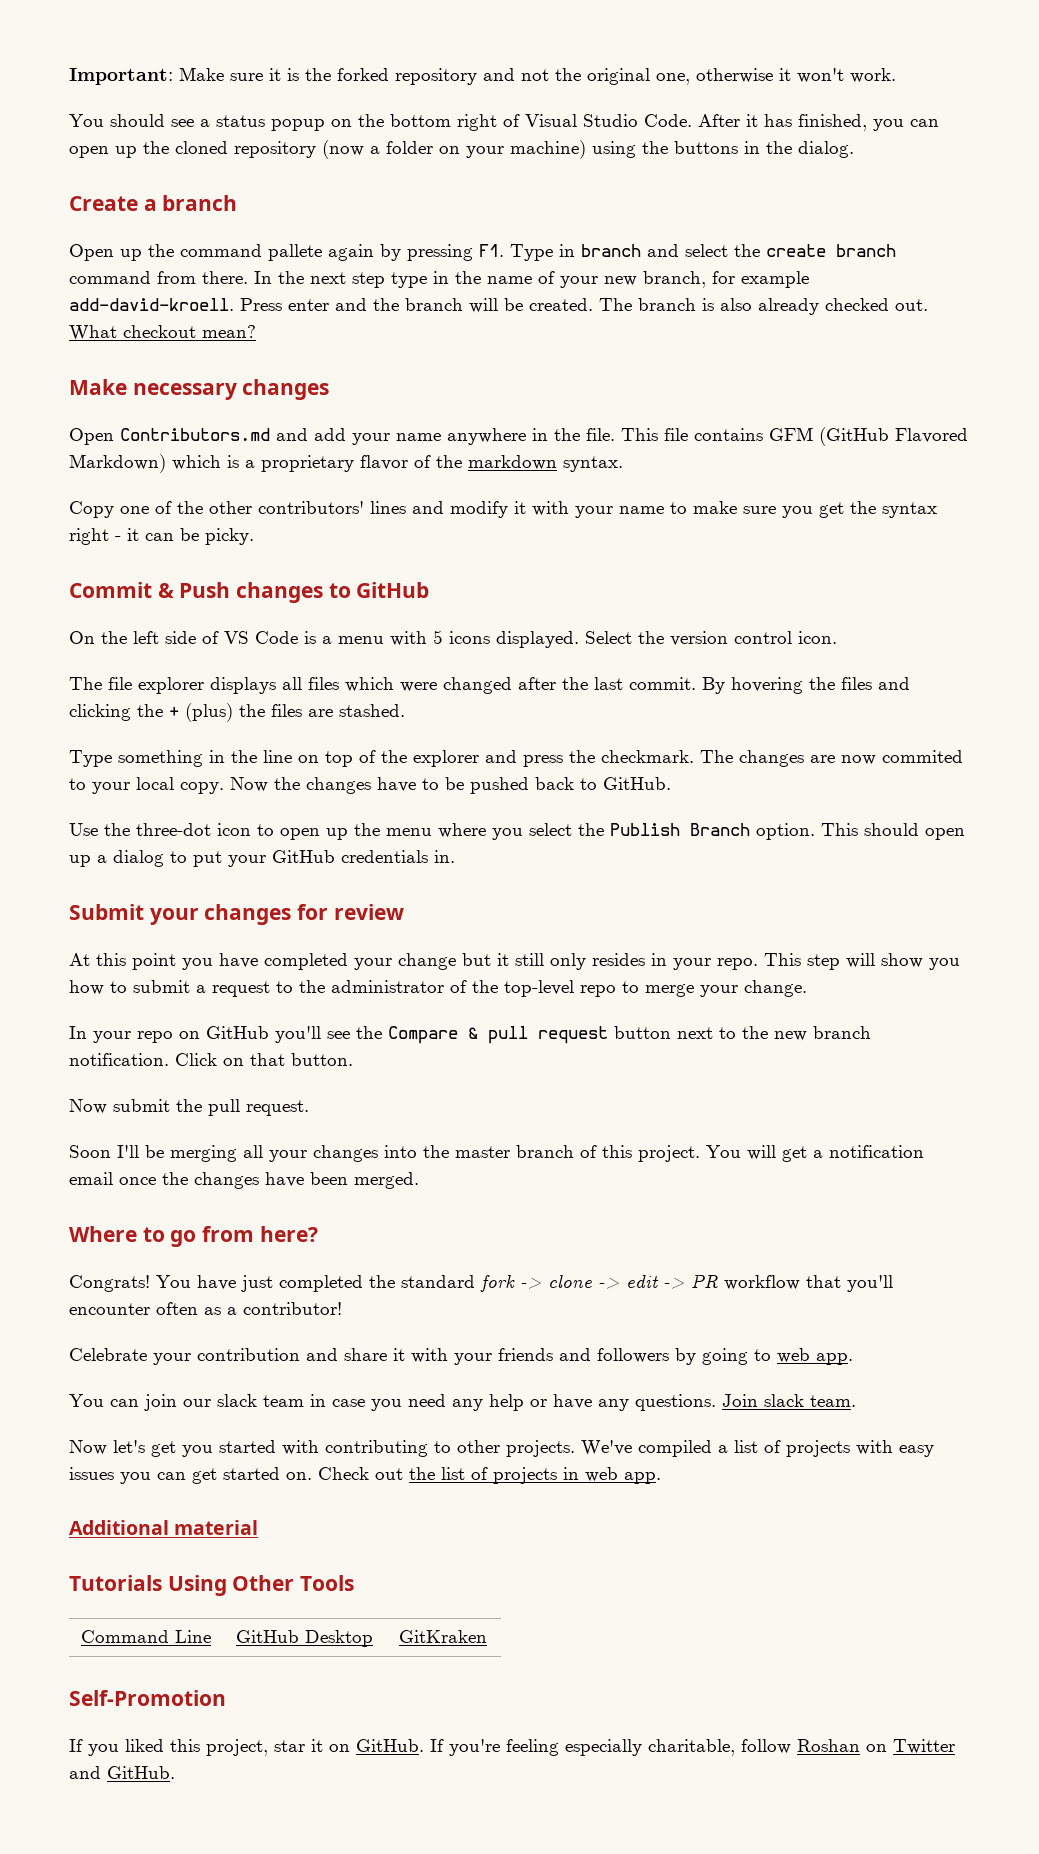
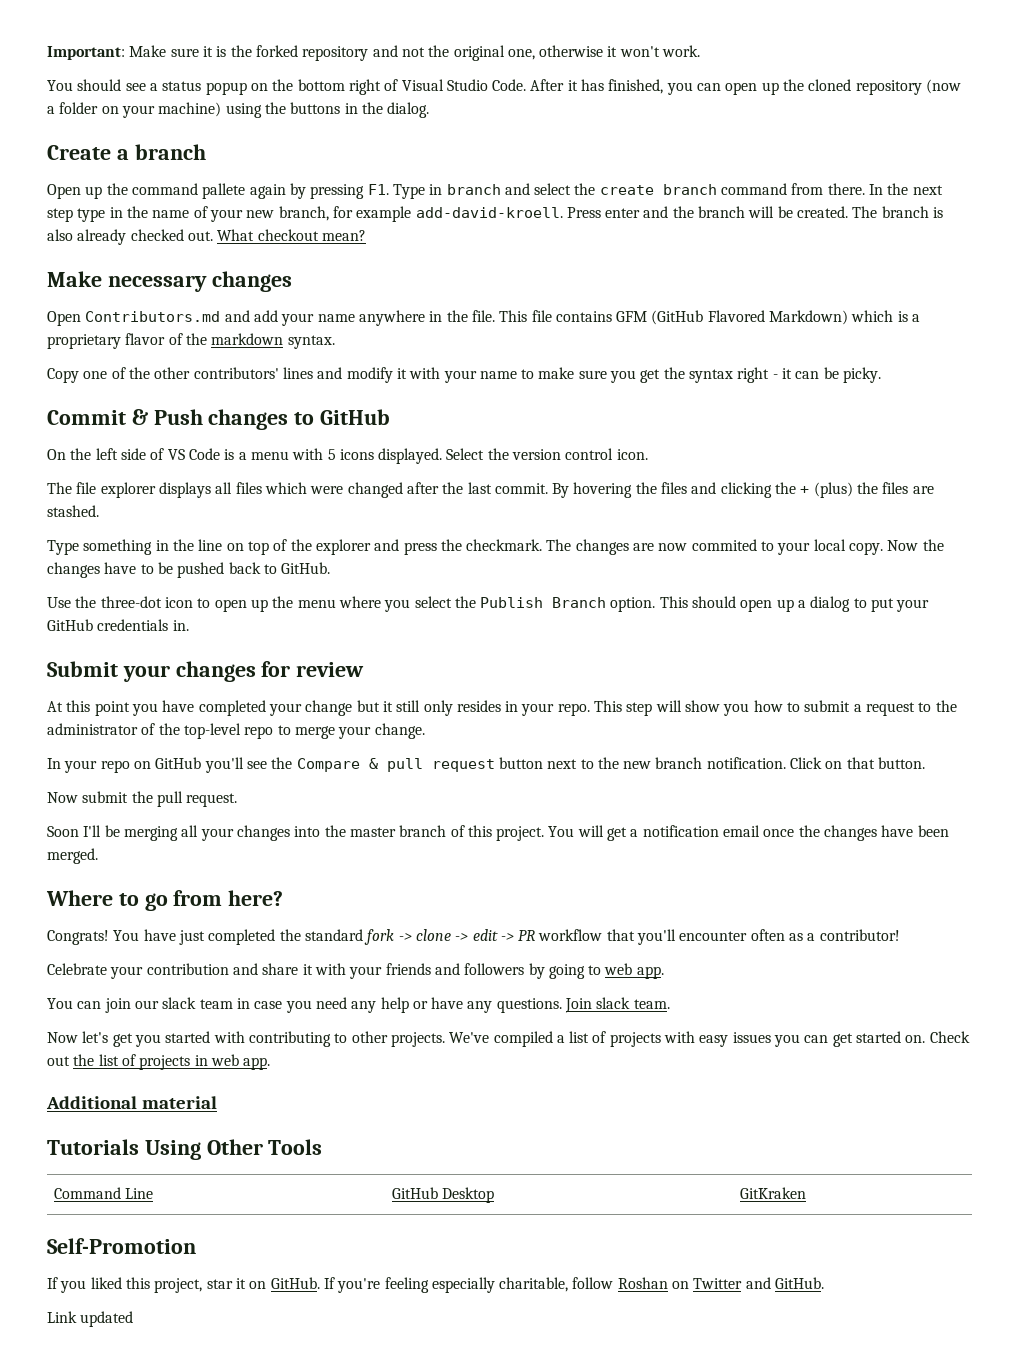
+ Link updated

